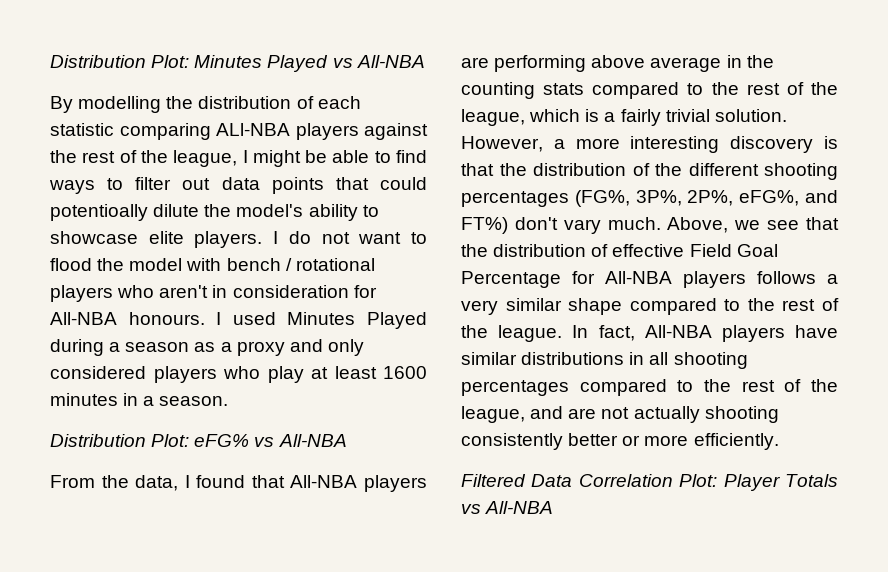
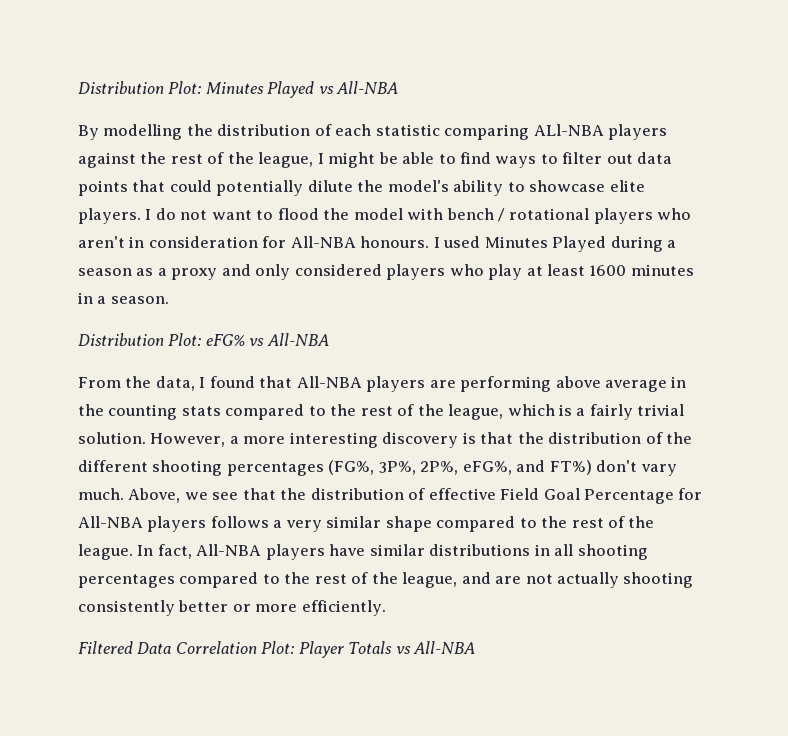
- By modelling the distribution of each statistic comparing ALl-NBA players against the rest of the league, I might be able to find ways to filter out data points that could potentioally dilute the model's ability to showcase elite players.
+ By modelling the distribution of each statistic comparing ALl-NBA players against the rest of the league, I might be able to find ways to filter out data points that could potentially dilute the model's ability to showcase elite players.

